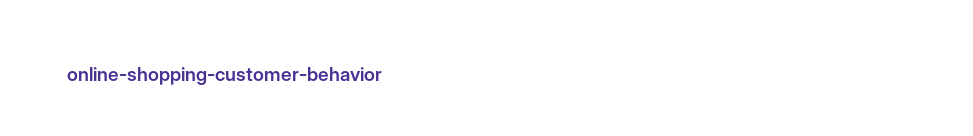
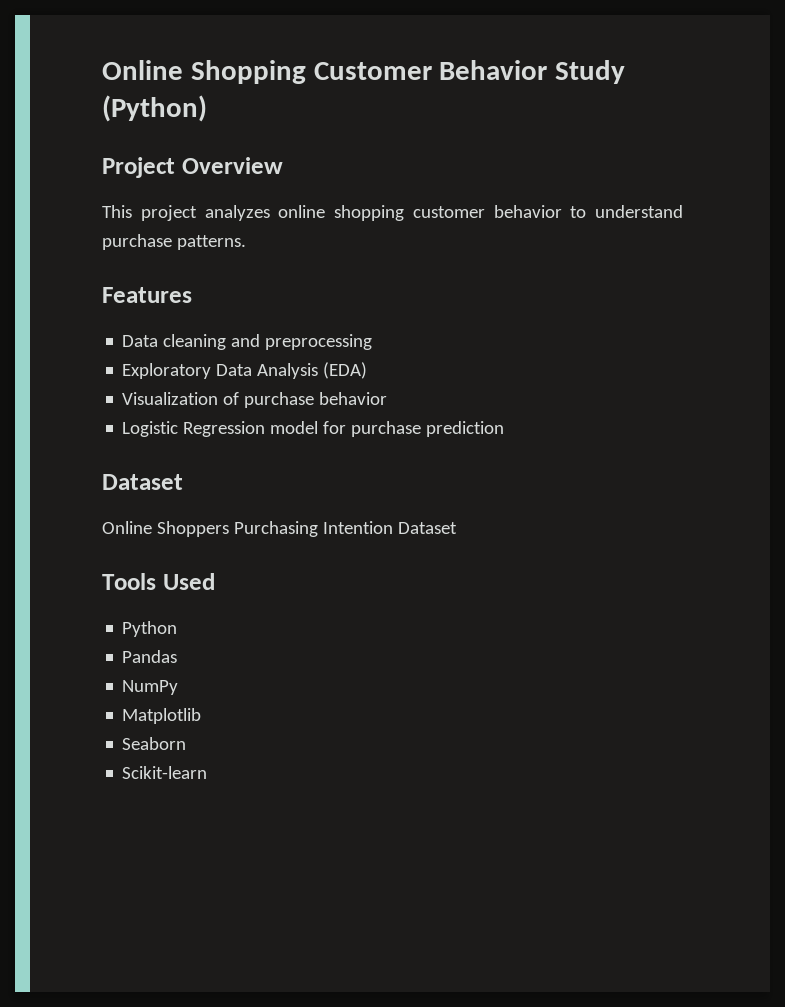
- online-shopping-customer-behavior
+ Online Shopping Customer Behavior Study (Python)
+ Project Overview
+ This project analyzes online shopping customer behavior to understand purchase patterns.
+ Features
+ Data cleaning and preprocessing
+ Exploratory Data Analysis (EDA)
+ Visualization of purchase behavior
+ Logistic Regression model for purchase prediction
+ Dataset
+ Online Shoppers Purchasing Intention Dataset
+ Tools Used
+ Python
+ Pandas
+ NumPy
+ Matplotlib
+ Seaborn
+ Scikit-learn

